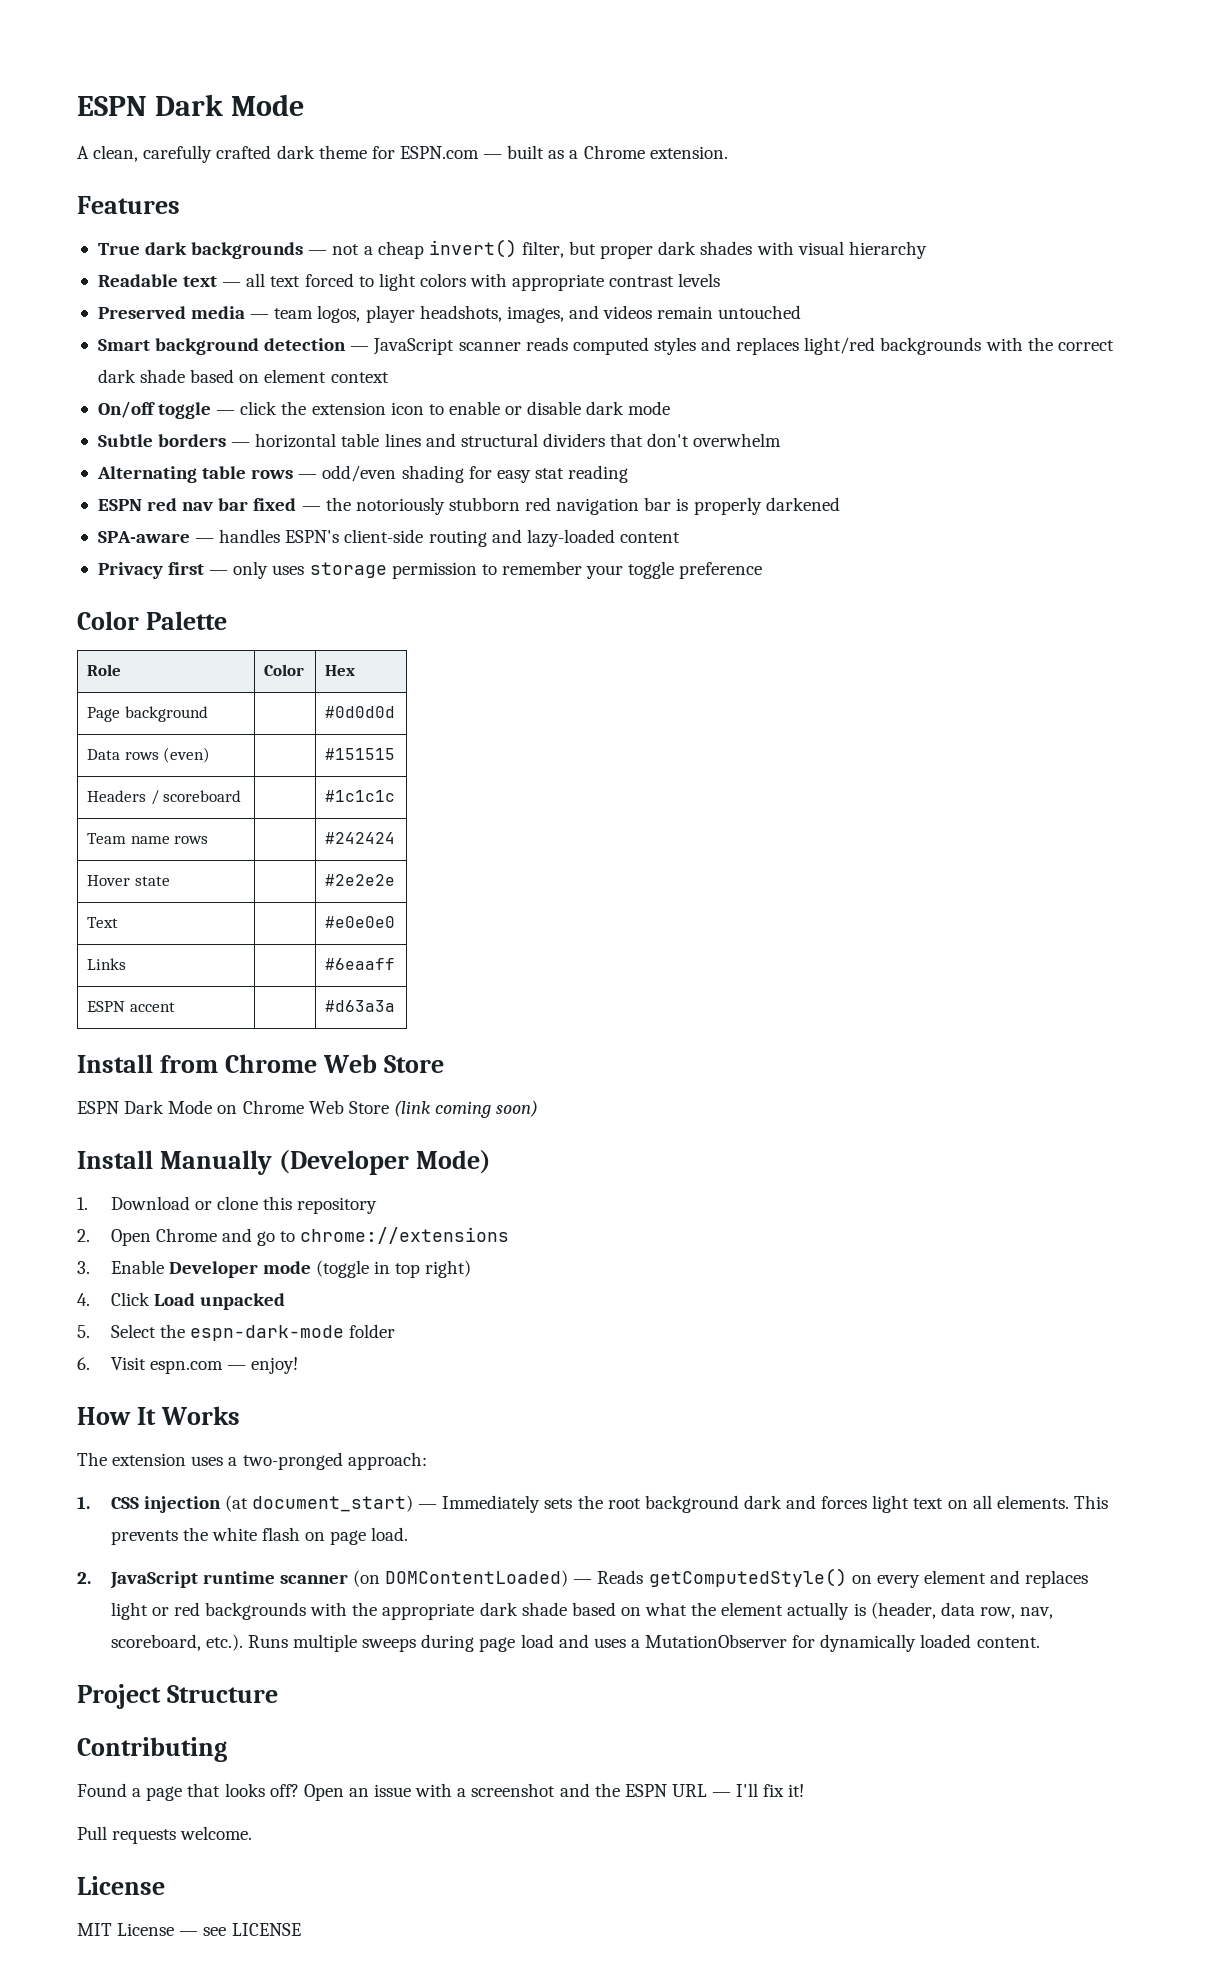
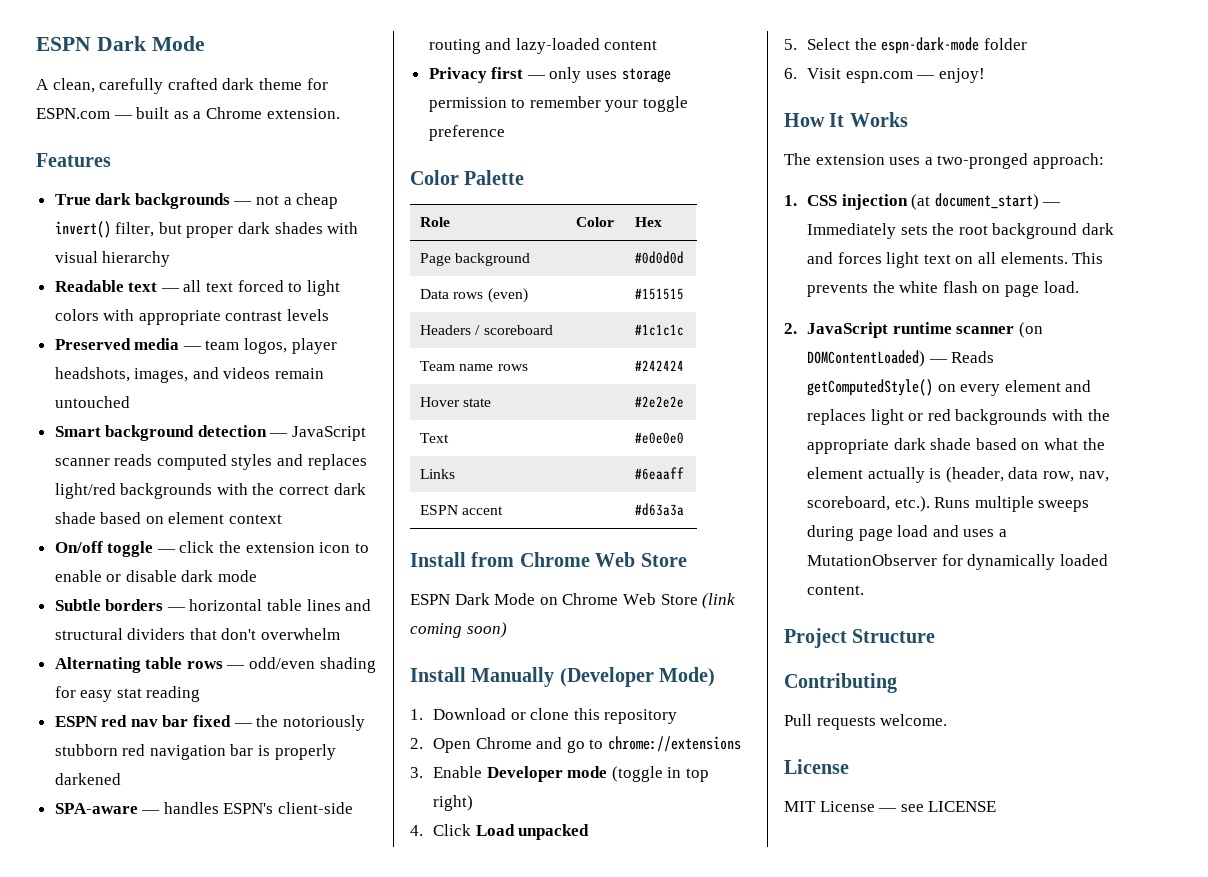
- Found a page that looks off? Open an issue with a screenshot and the ESPN URL — I'll fix it!

